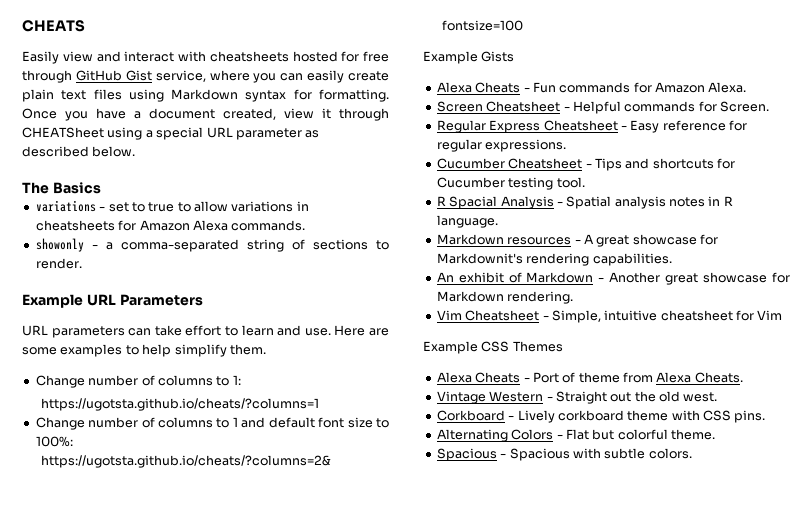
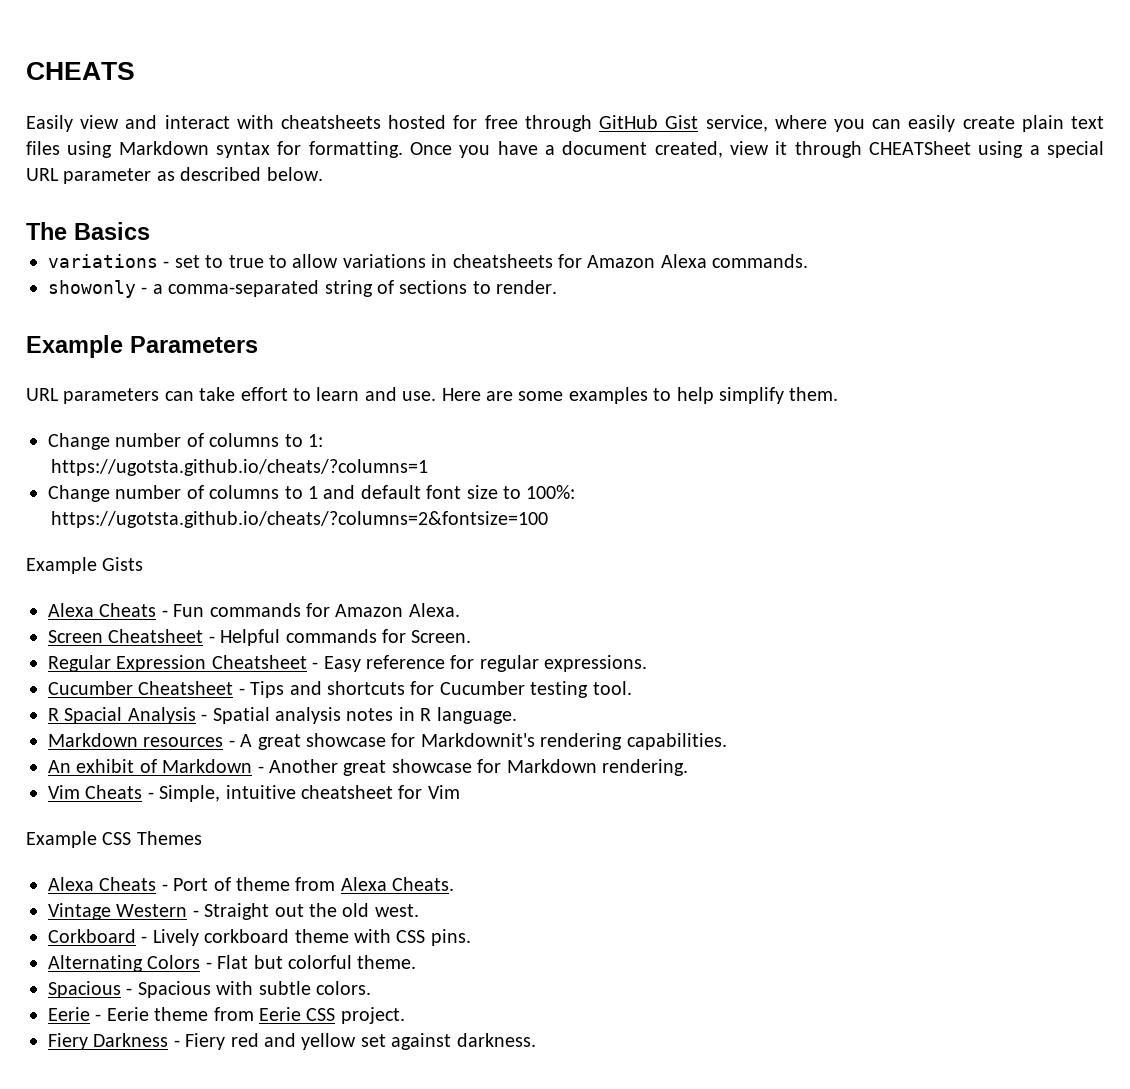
- Example URL Parameters
+ Example Parameters
- Regular Express Cheatsheet - Easy reference for regular expressions.
+ Regular Expression Cheatsheet - Easy reference for regular expressions.
- Vim Cheatsheet - Simple, intuitive cheatsheet for Vim
+ Vim Cheats - Simple, intuitive cheatsheet for Vim
+ Eerie - Eerie theme from Eerie CSS project.
+ Fiery Darkness - Fiery red and yellow set against darkness.

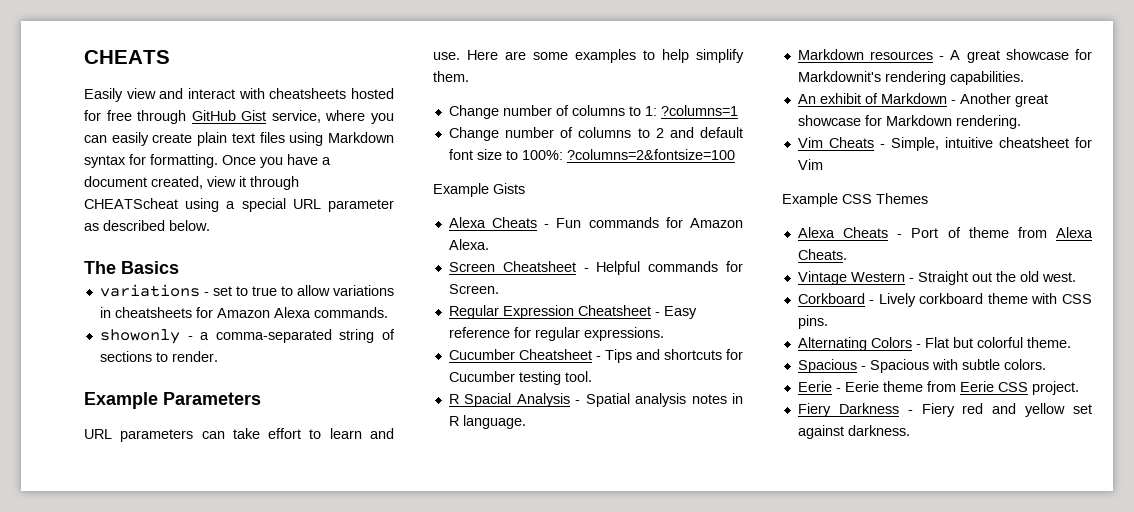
- Once you have a document created, view it through CHEATSheet using a special URL parameter as described below.
+ Once you have a document created, view it through CHEATScheat using a special URL parameter as described below.
- Change number of columns to 1:
- https://ugotsta.github.io/cheats/?columns=1
- Change number of columns to 1 and default font size to 100%:
- https://ugotsta.github.io/cheats/?columns=2&fontsize=100
+ Change number of columns to 1: ?columns=1
+ Change number of columns to 2 and default font size to 100%: ?columns=2&fontsize=100

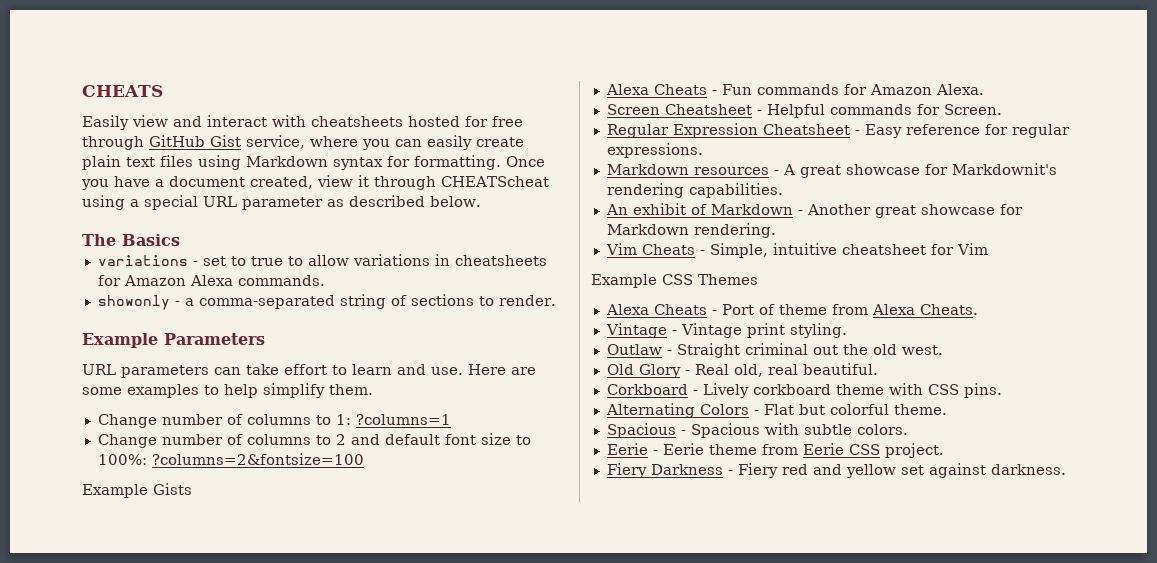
- Cucumber Cheatsheet - Tips and shortcuts for Cucumber testing tool.
- R Spacial Analysis - Spatial analysis notes in R language.
- Vintage Western - Straight out the old west.
+ Vintage - Vintage print styling.
+ Outlaw - Straight criminal out the old west.
+ Old Glory - Real old, real beautiful.

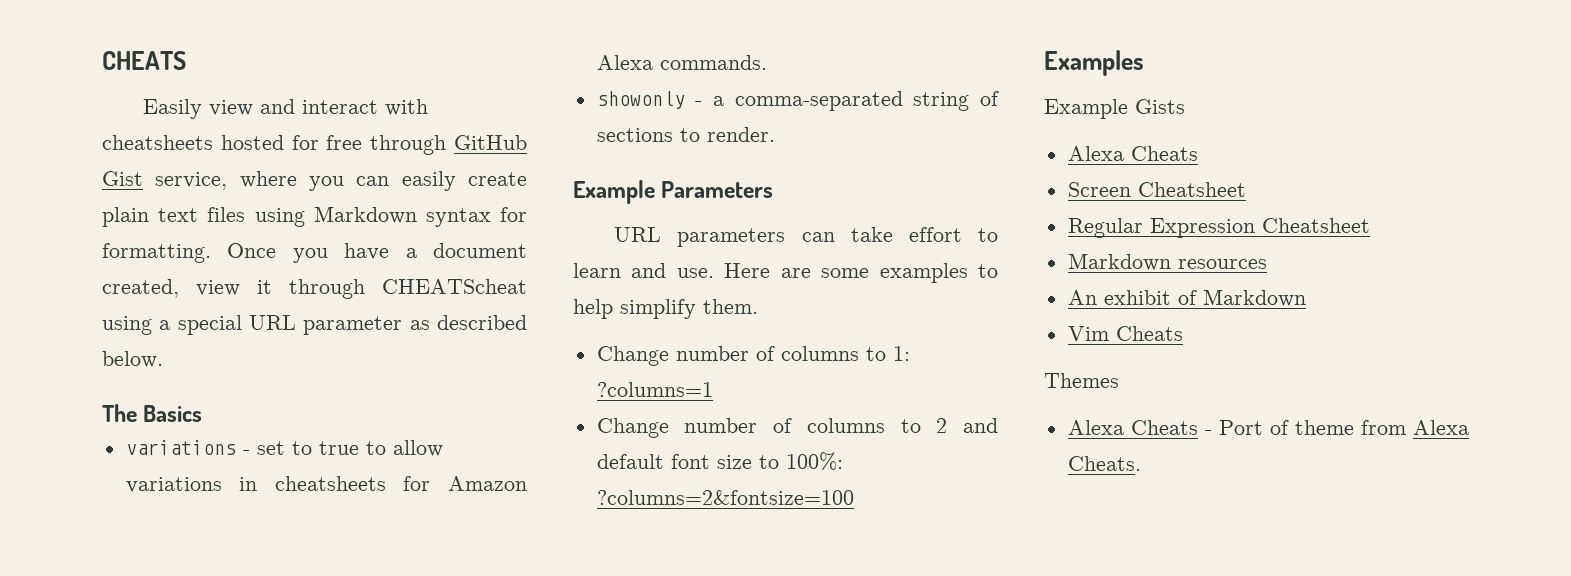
+ Examples
  Example Gists
- Alexa Cheats - Fun commands for Amazon Alexa.
- Screen Cheatsheet - Helpful commands for Screen.
- Regular Expression Cheatsheet - Easy reference for regular expressions.
- Markdown resources - A great showcase for Markdownit's rendering capabilities.
- An exhibit of Markdown - Another great showcase for Markdown rendering.
- Vim Cheats - Simple, intuitive cheatsheet for Vim
- Example CSS Themes
+ Alexa Cheats
+ Screen Cheatsheet
+ Regular Expression Cheatsheet
+ Markdown resources
+ An exhibit of Markdown
+ Vim Cheats
+ Themes
- Vintage - Vintage print styling.
- Outlaw - Straight criminal out the old west.
- Old Glory - Real old, real beautiful.
- Corkboard - Lively corkboard theme with CSS pins.
- Alternating Colors - Flat but colorful theme.
- Spacious - Spacious with subtle colors.
- Eerie - Eerie theme from Eerie CSS project.
- Fiery Darkness - Fiery red and yellow set against darkness.

